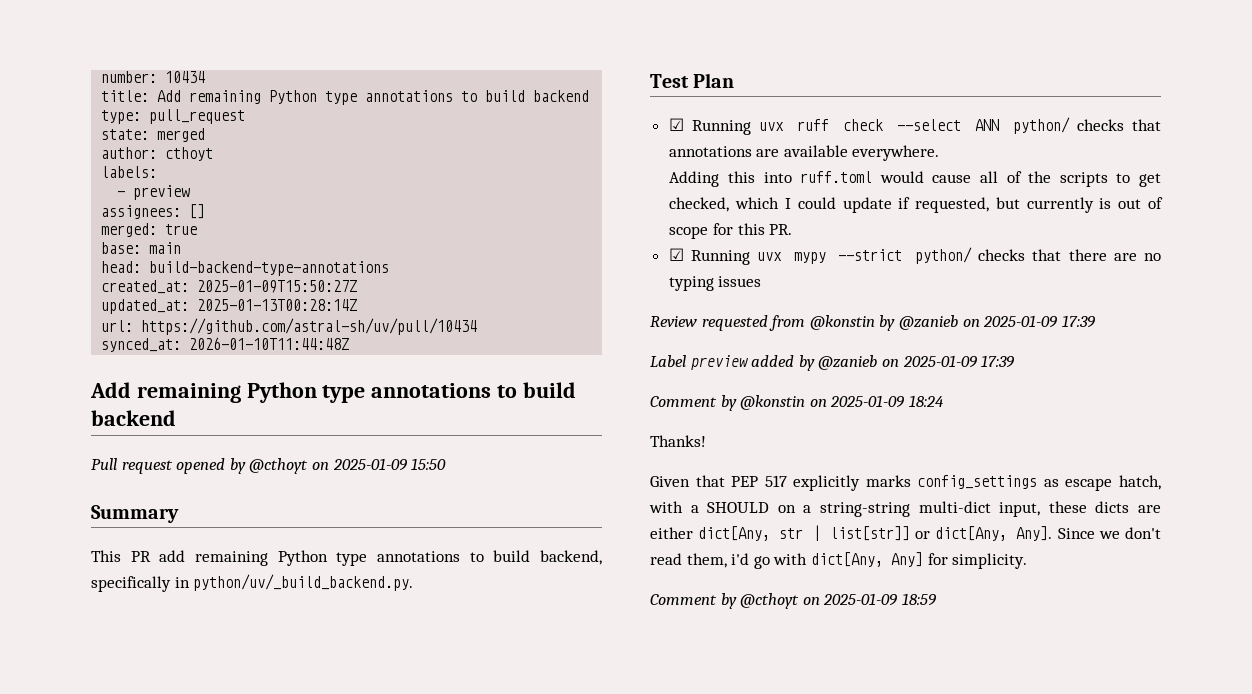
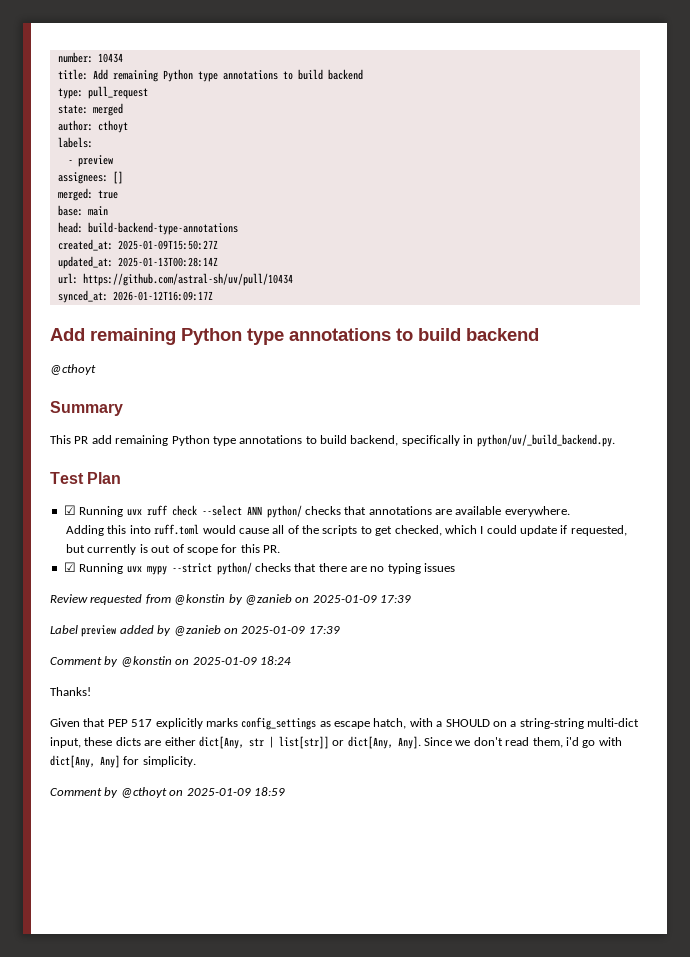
- synced_at: 2026-01-10T11:44:48Z
+ synced_at: 2026-01-12T16:09:17Z
  Add remaining Python type annotations to build backend
- Pull request opened by @cthoyt on 2025-01-09 15:50
+ @cthoyt

